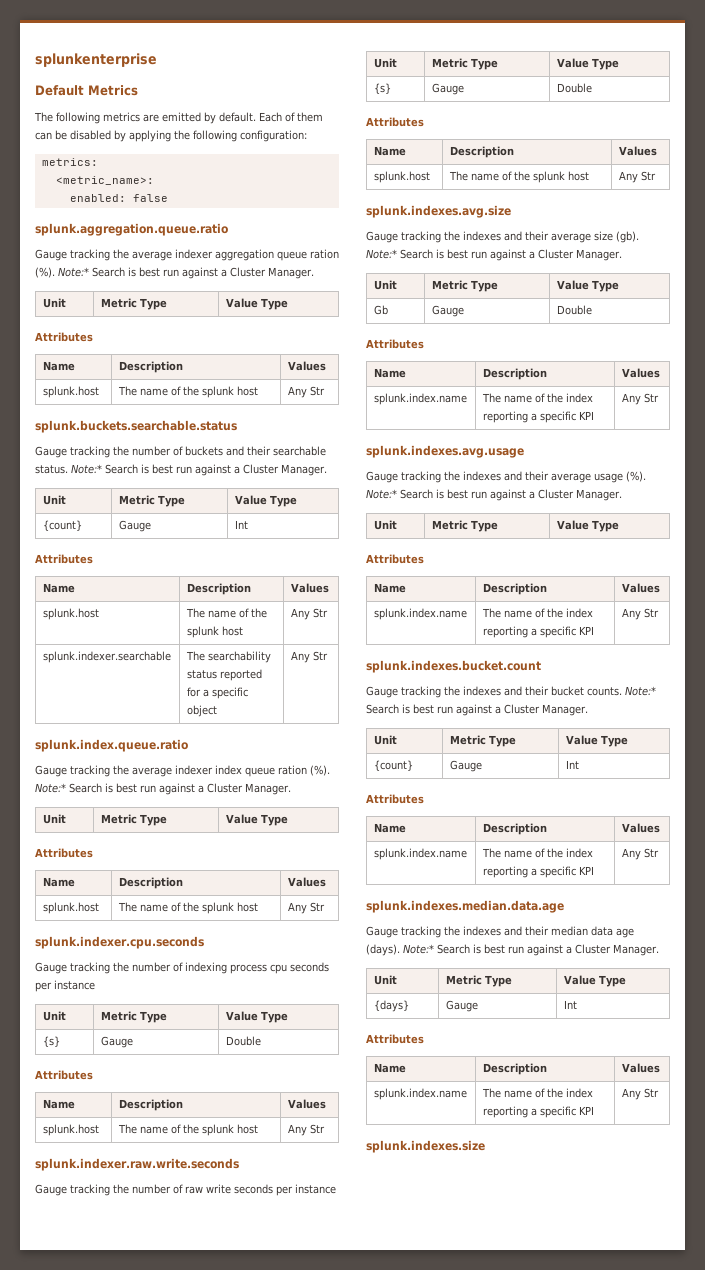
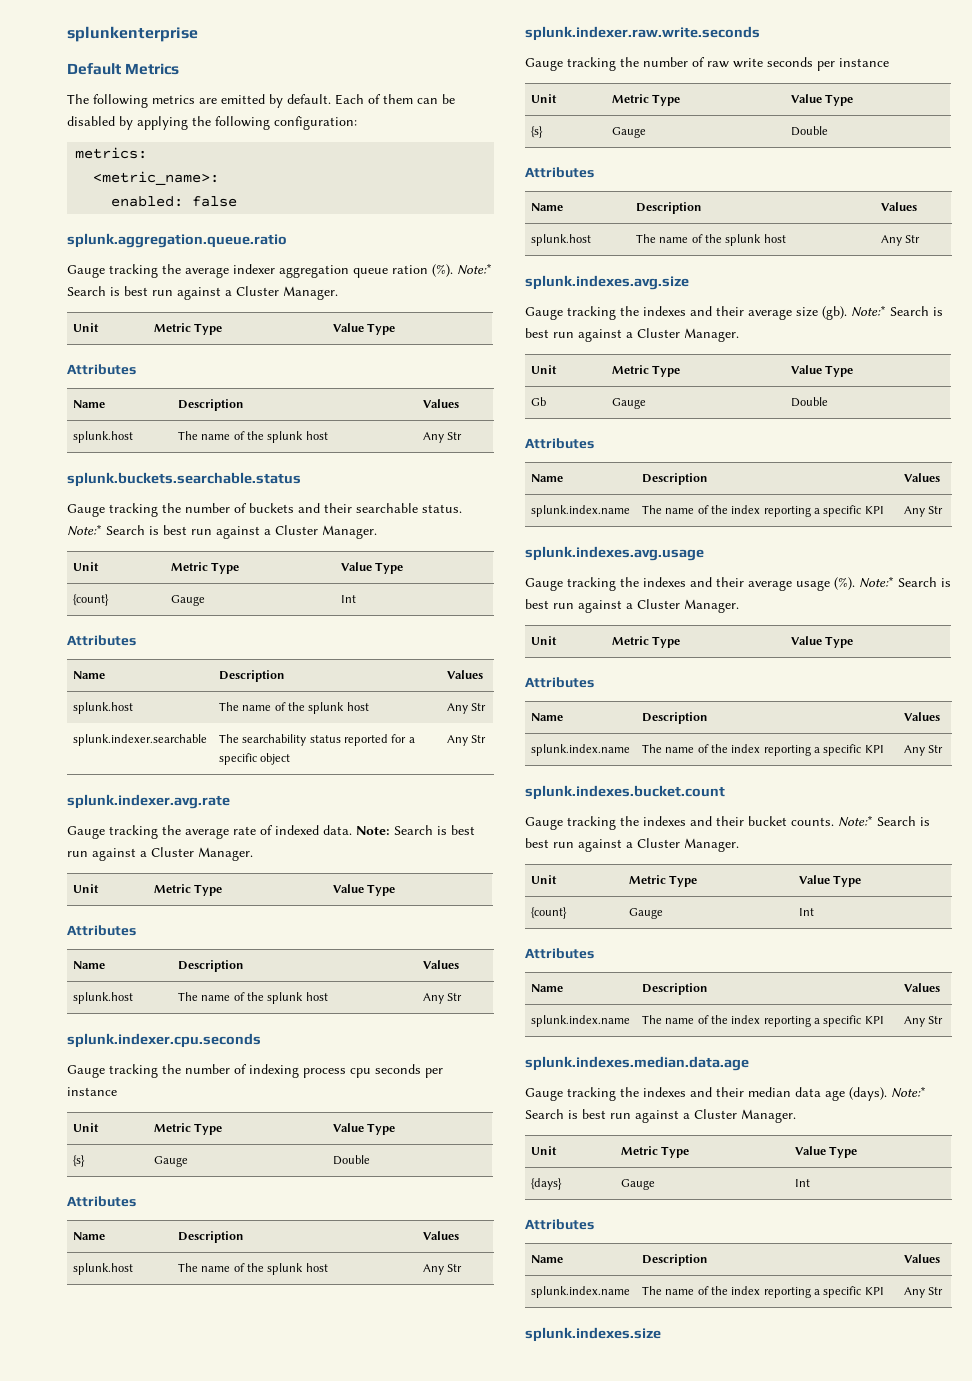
- splunk.index.queue.ratio
- Gauge tracking the average indexer index queue ration (%). Note:* Search is best run against a Cluster Manager.
+ splunk.indexer.avg.rate
+ Gauge tracking the average rate of indexed data. Note: Search is best run against a Cluster Manager.

